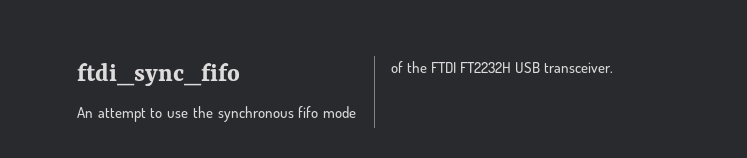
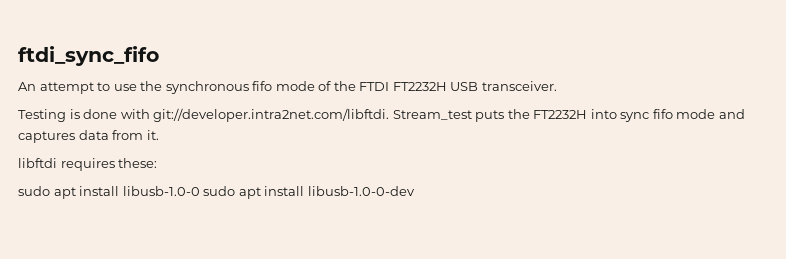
+ Testing is done with git://developer.intra2net.com/libftdi. Stream_test puts the FT2232H into sync fifo mode and captures data from it.
+ libftdi requires these:
+ sudo apt install libusb-1.0-0 sudo apt install libusb-1.0-0-dev

